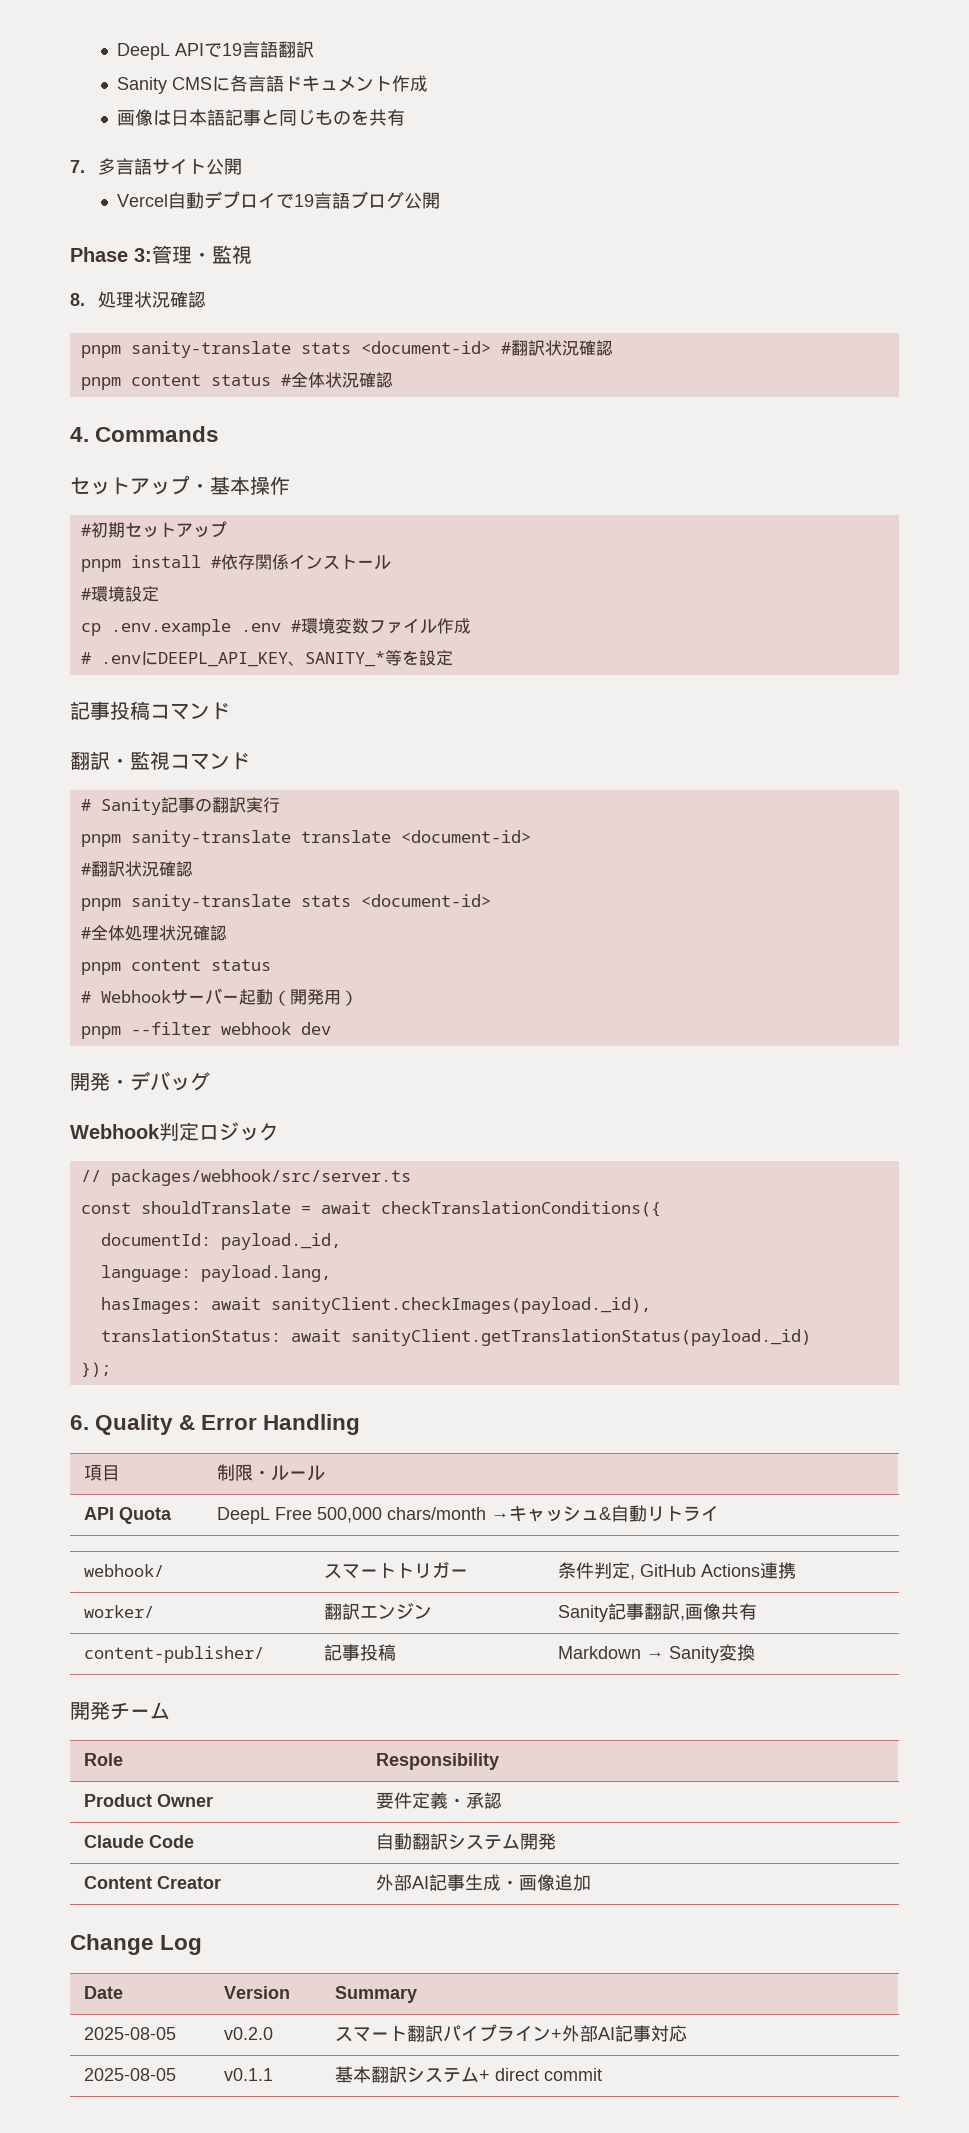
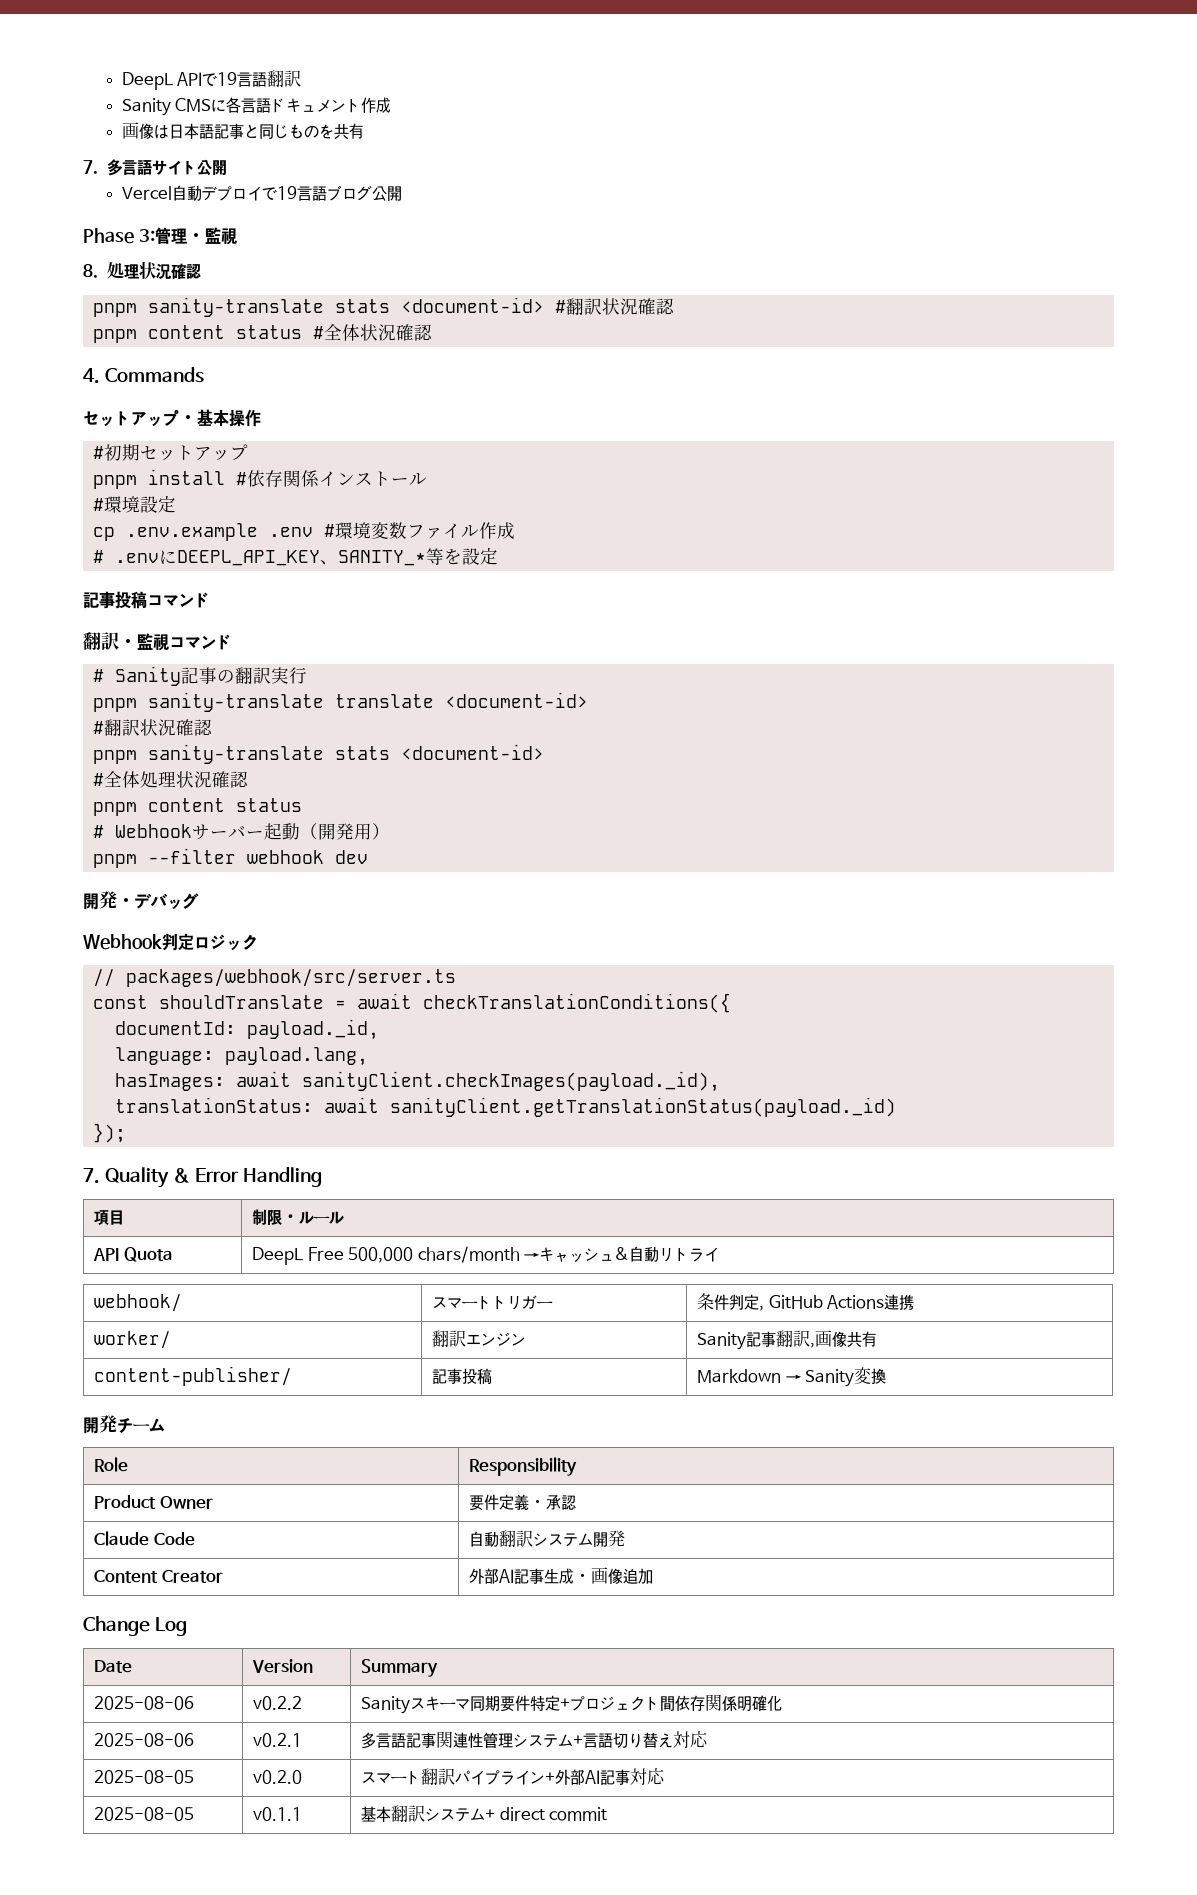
- 6. Quality & Error Handling
+ 7. Quality & Error Handling
+ 2025-08-06 | v0.2.2 | Sanityスキーマ同期要件特定+プロジェクト間依存関係明確化
+ 2025-08-06 | v0.2.1 | 多言語記事関連性管理システム+言語切り替え対応

